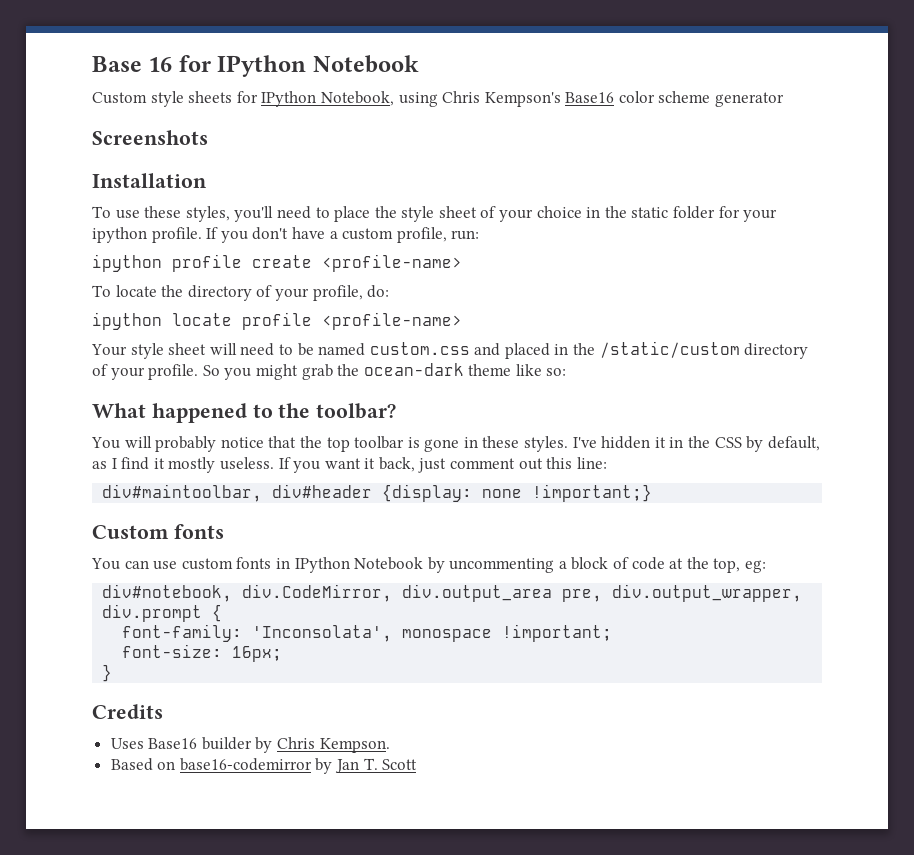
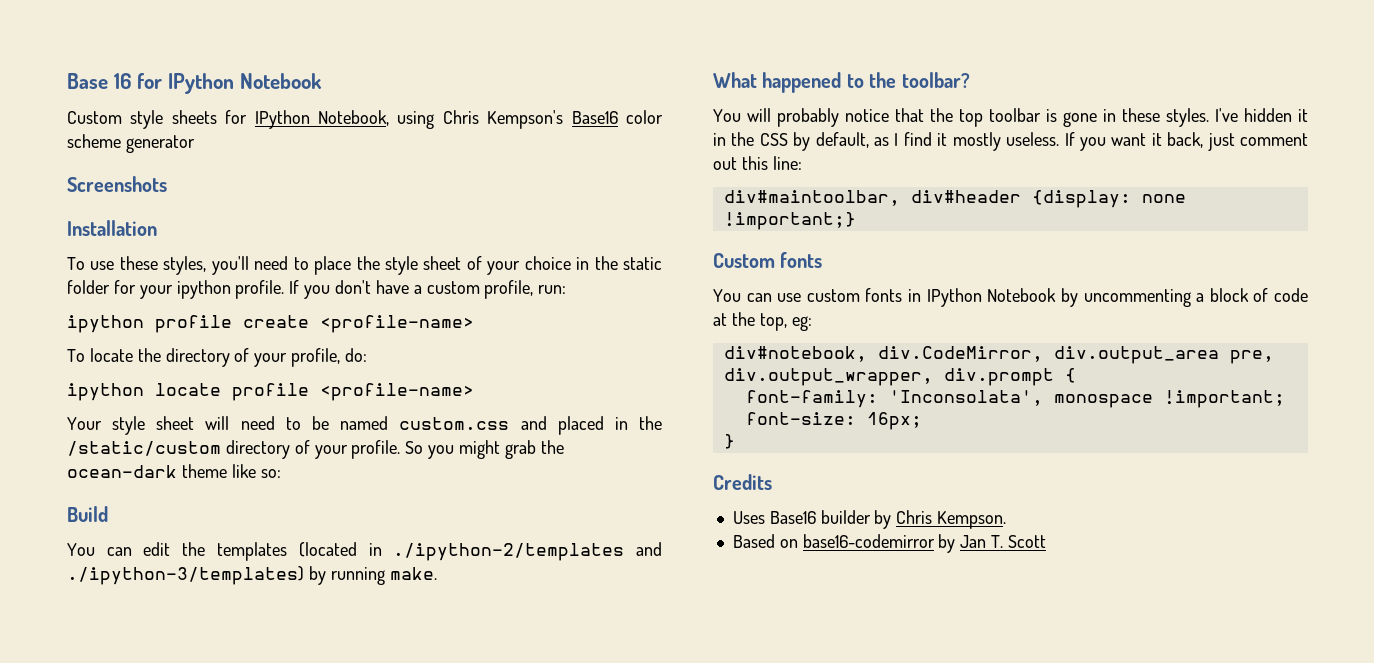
+ Build
+ You can edit the templates (located in ./ipython-2/templates and ./ipython-3/templates) by running make.

